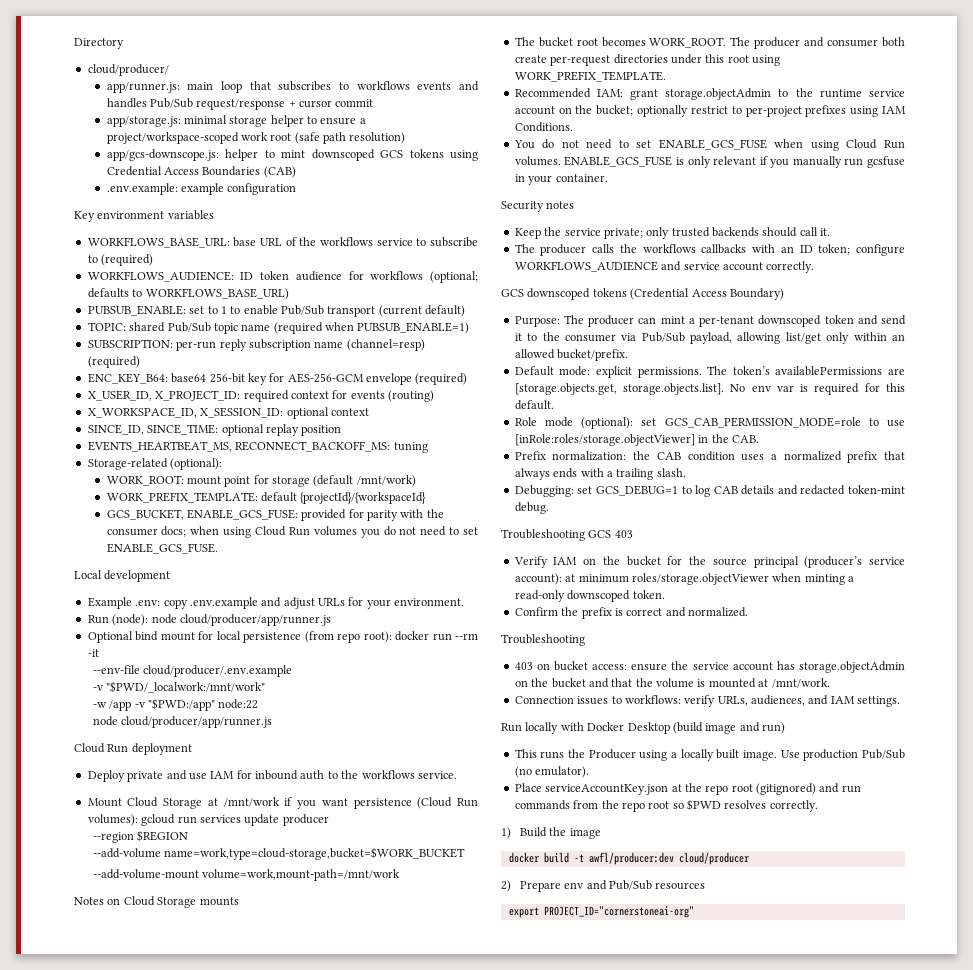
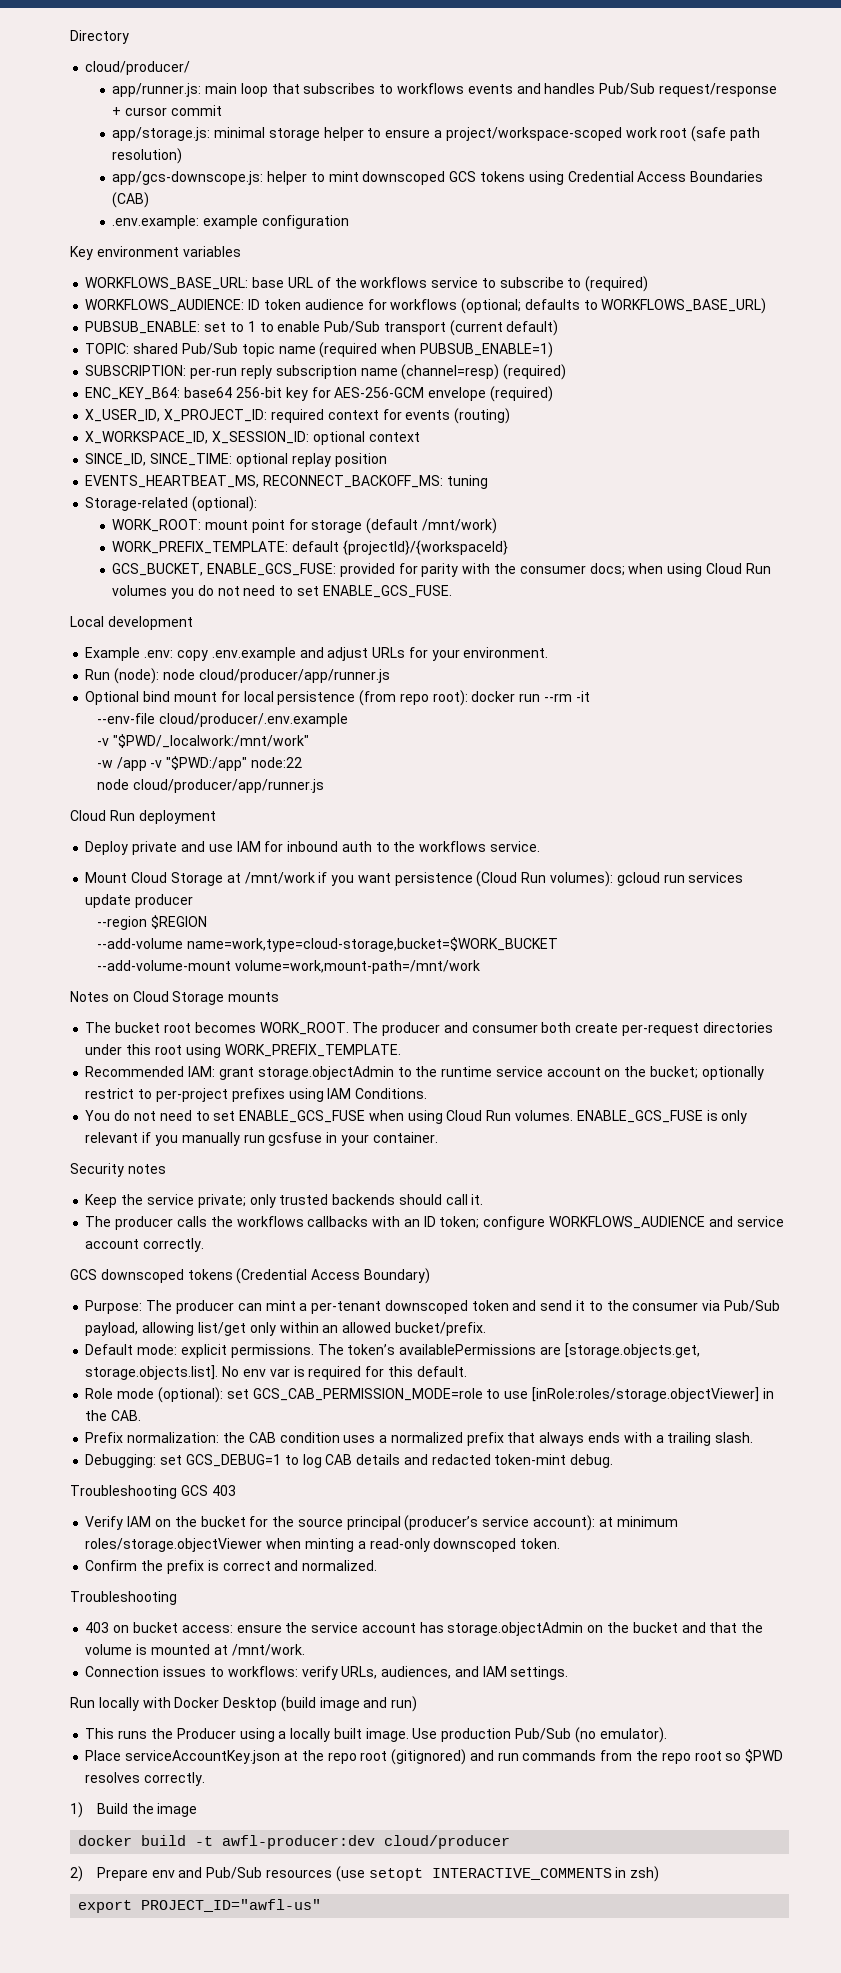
- docker build -t awfl/producer:dev cloud/producer
+ docker build -t awfl-producer:dev cloud/producer
- 2) Prepare env and Pub/Sub resources
+ 2) Prepare env and Pub/Sub resources (use setopt INTERACTIVE_COMMENTS in zsh)
- export PROJECT_ID="cornerstoneai-org"
+ export PROJECT_ID="awfl-us"

